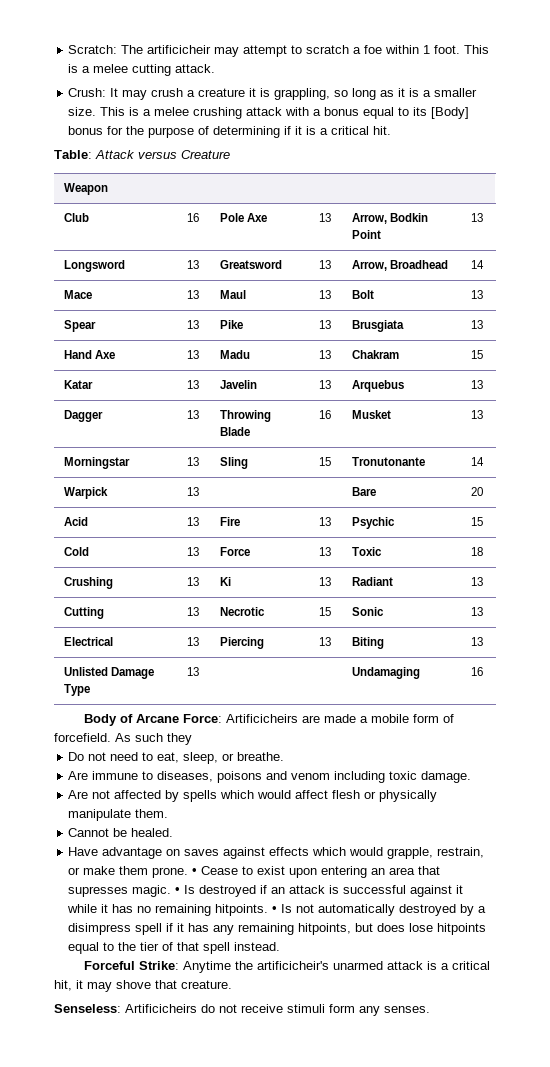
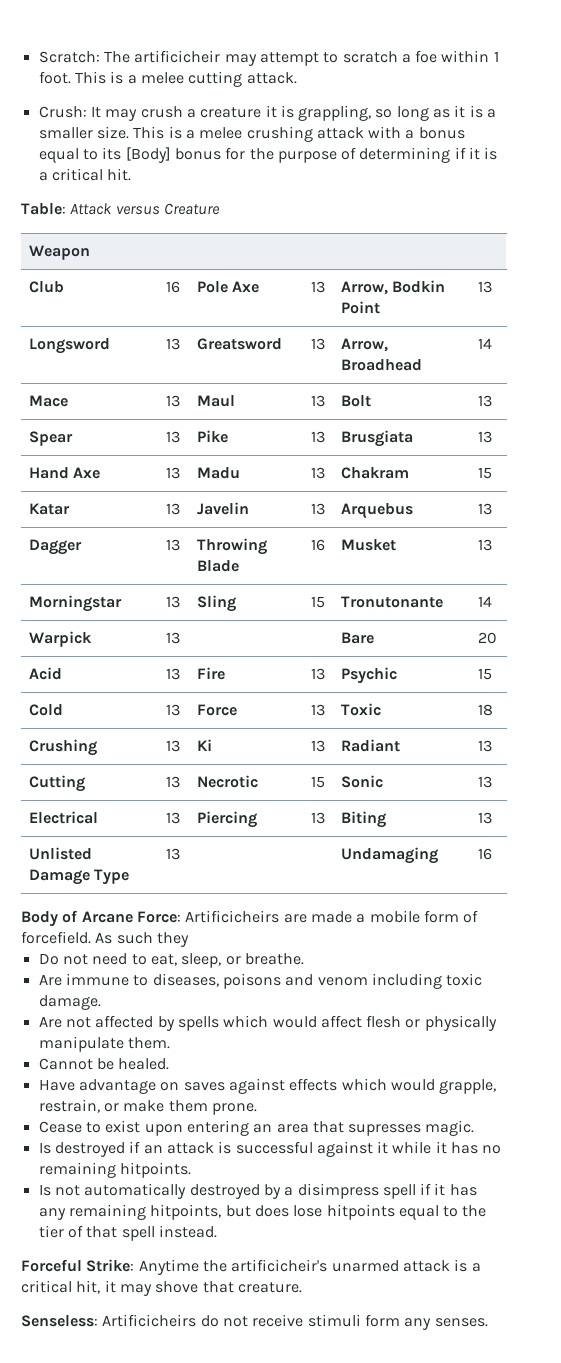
- Have advantage on saves against effects which would grapple, restrain, or make them prone. • Cease to exist upon entering an area that supresses magic. • Is destroyed if an attack is successful against it while it has no remaining hitpoints. • Is not automatically destroyed by a disimpress spell if it has any remaining hitpoints, but does lose hitpoints equal to the tier of that spell instead.
+ Have advantage on saves against effects which would grapple, restrain, or make them prone.
+ Cease to exist upon entering an area that supresses magic.
+ Is destroyed if an attack is successful against it while it has no remaining hitpoints.
+ Is not automatically destroyed by a disimpress spell if it has any remaining hitpoints, but does lose hitpoints equal to the tier of that spell instead.

